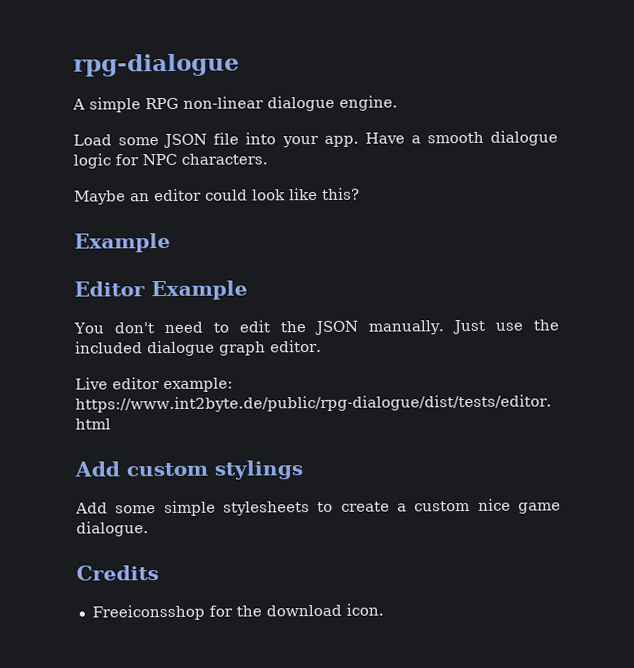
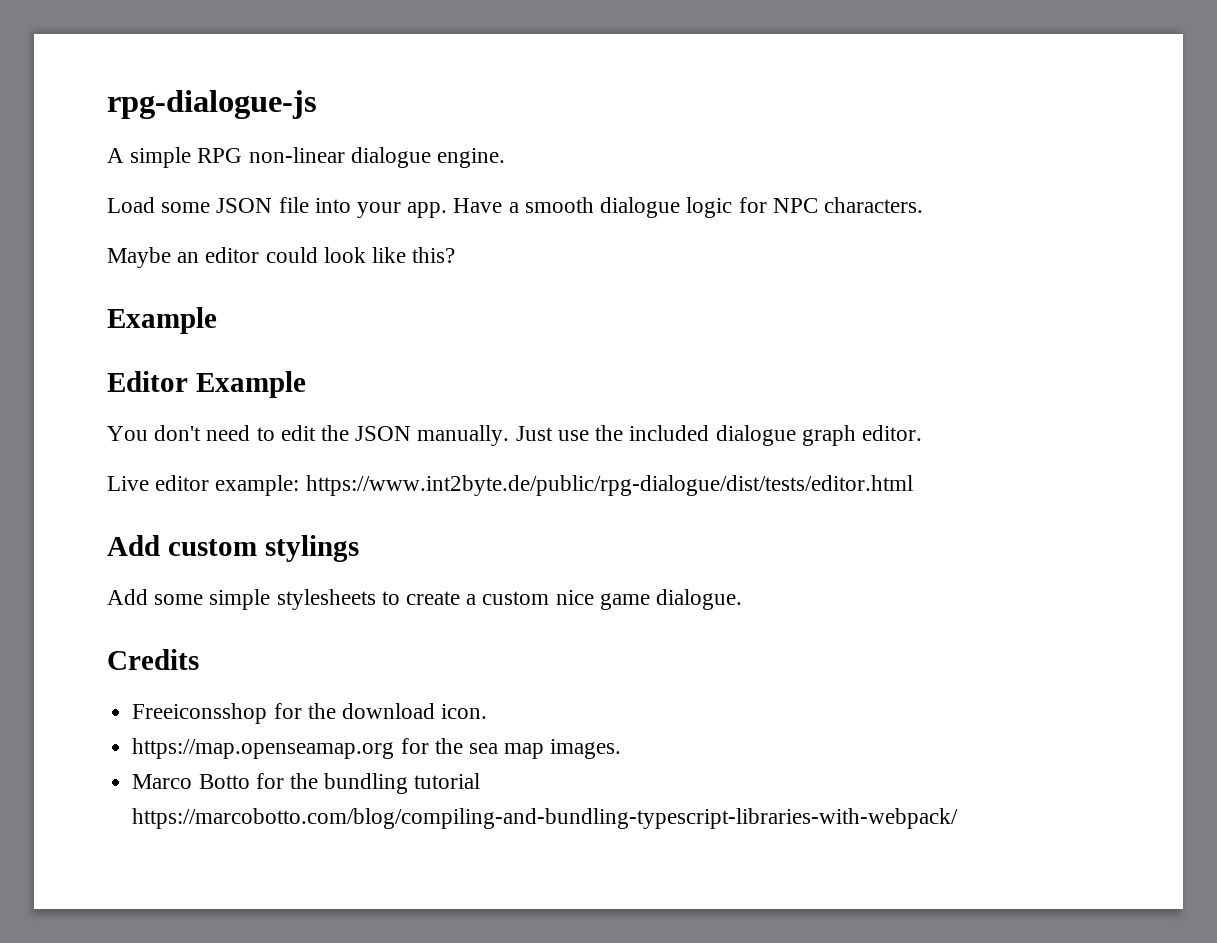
- rpg-dialogue
+ rpg-dialogue-js
+ https://map.openseamap.org for the sea map images.
+ Marco Botto for the bundling tutorial https://marcobotto.com/blog/compiling-and-bundling-typescript-libraries-with-webpack/

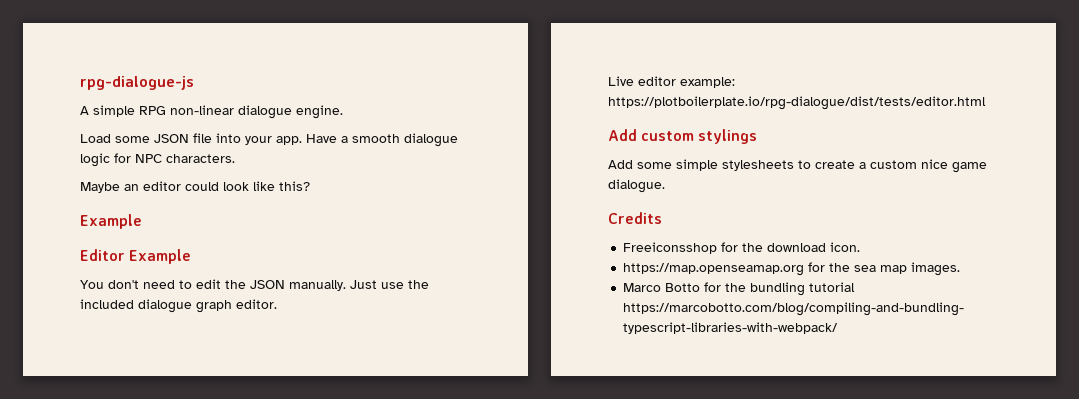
- Live editor example: https://www.int2byte.de/public/rpg-dialogue/dist/tests/editor.html
+ Live editor example: https://plotboilerplate.io/rpg-dialogue/dist/tests/editor.html

